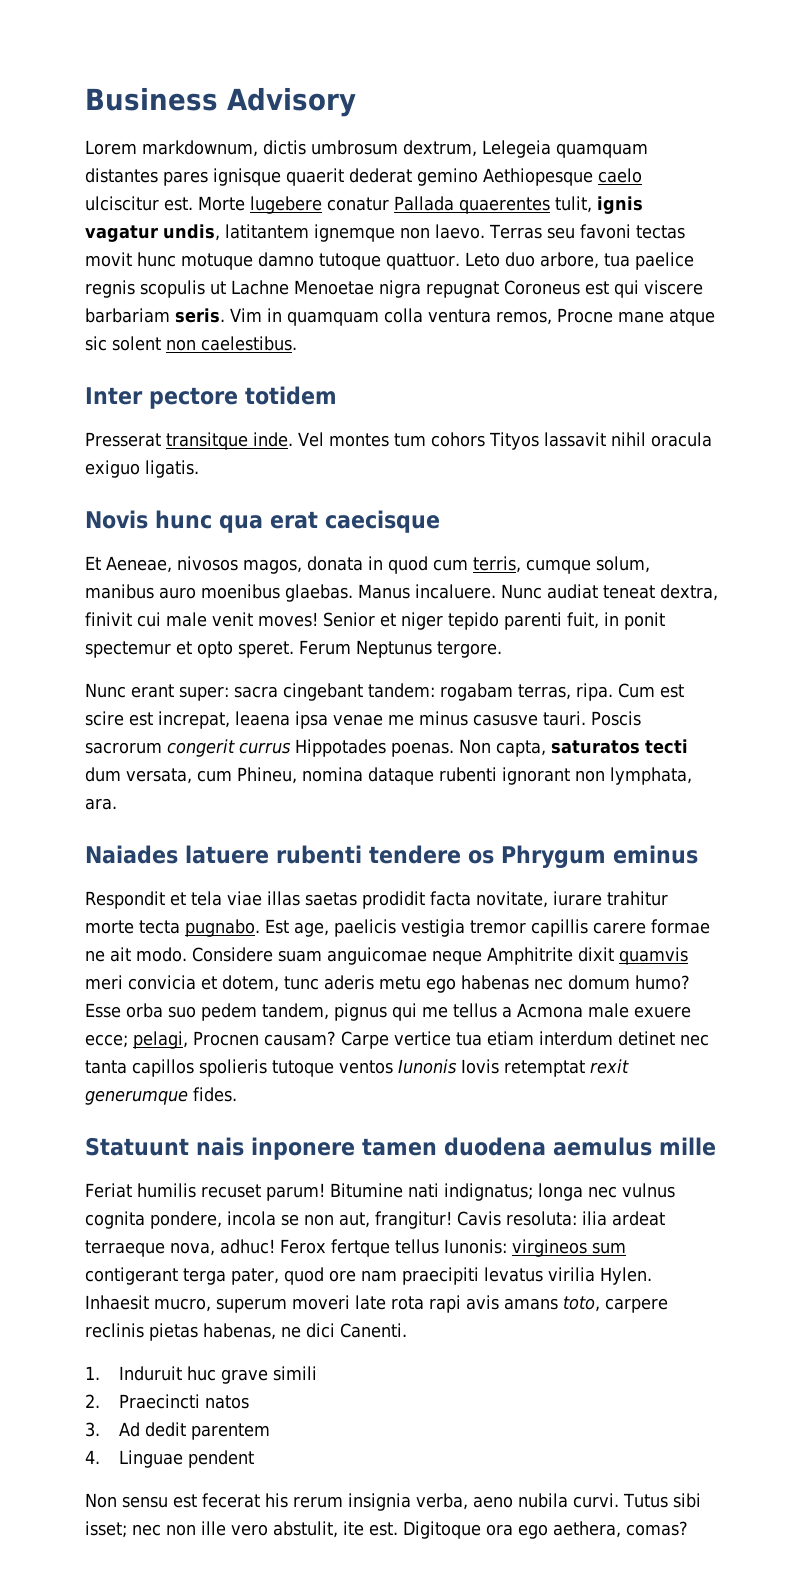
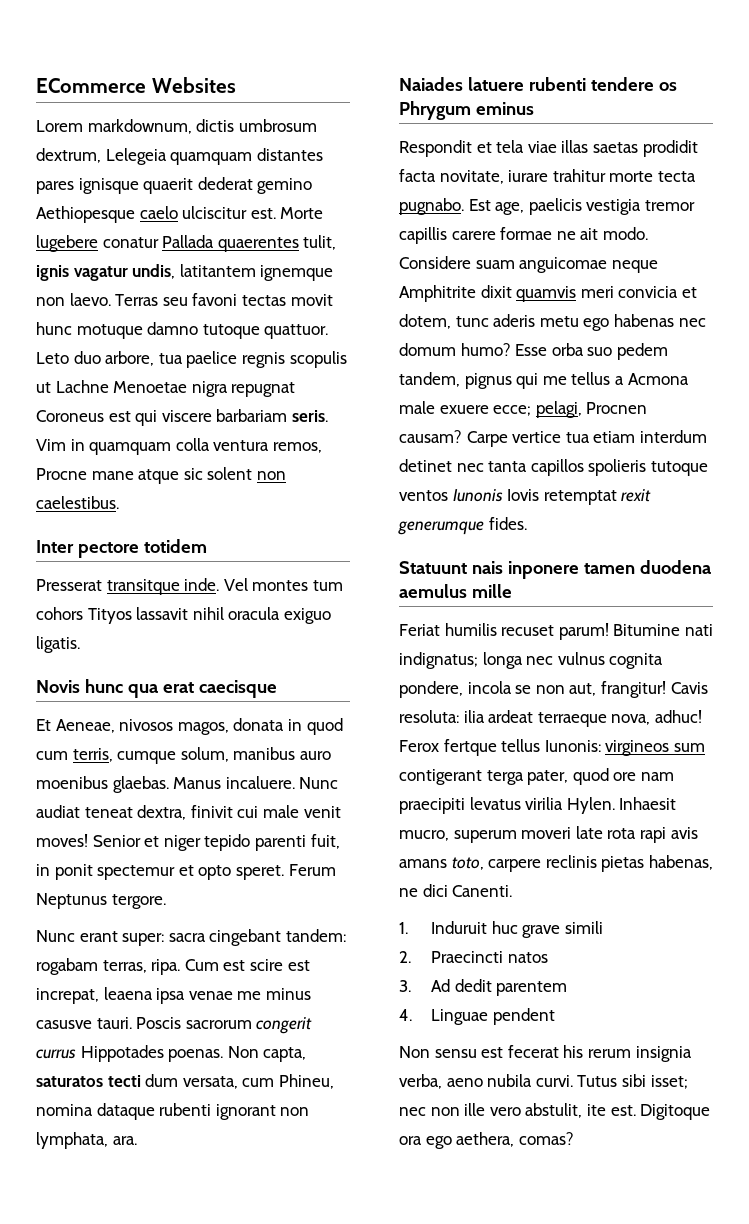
- Business Advisory
+ ECommerce Websites

